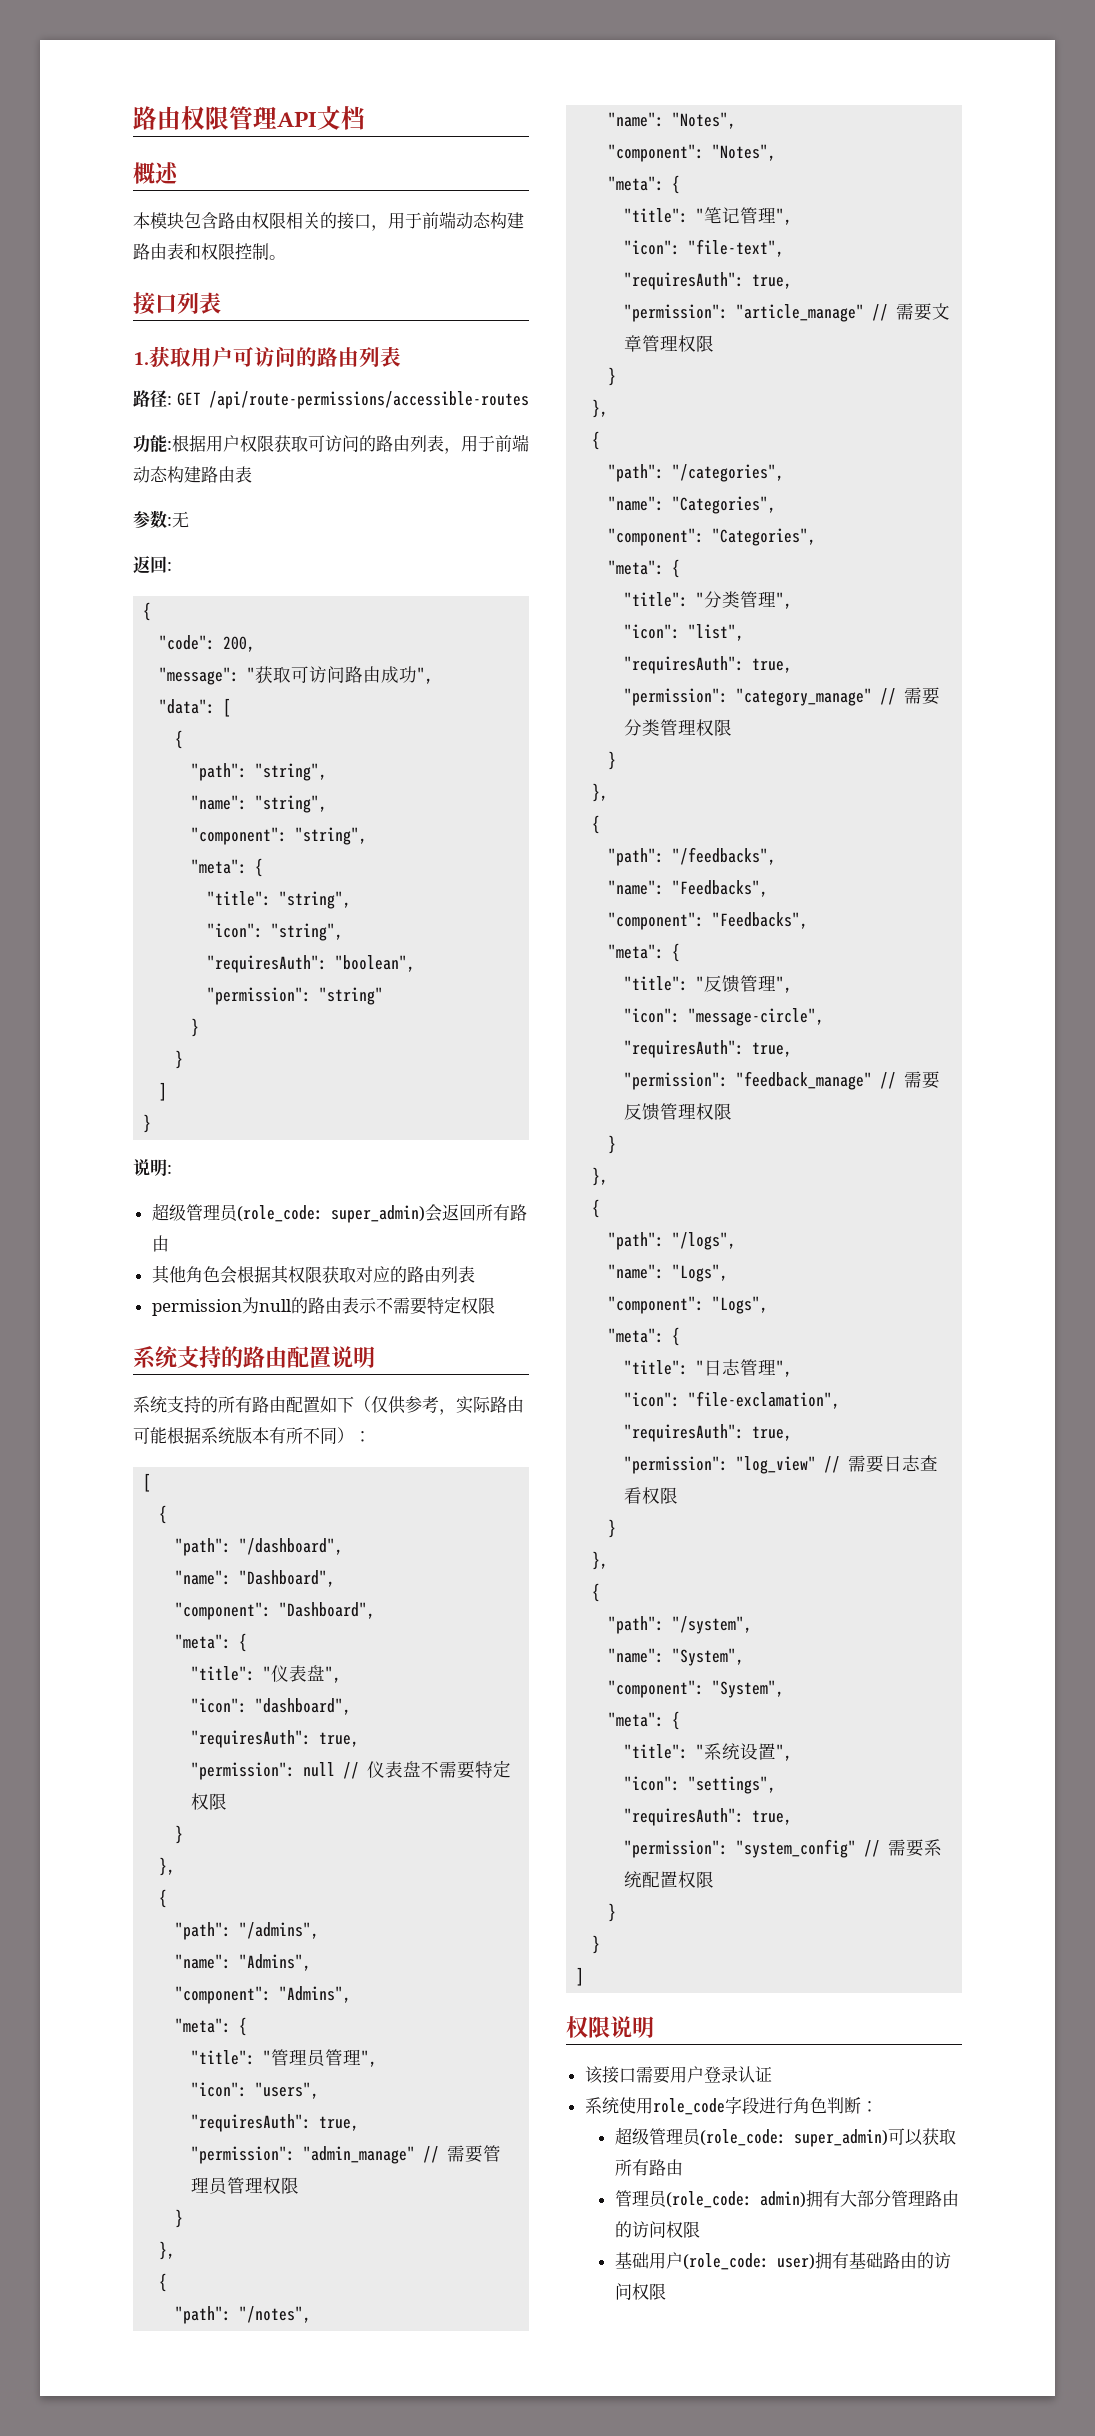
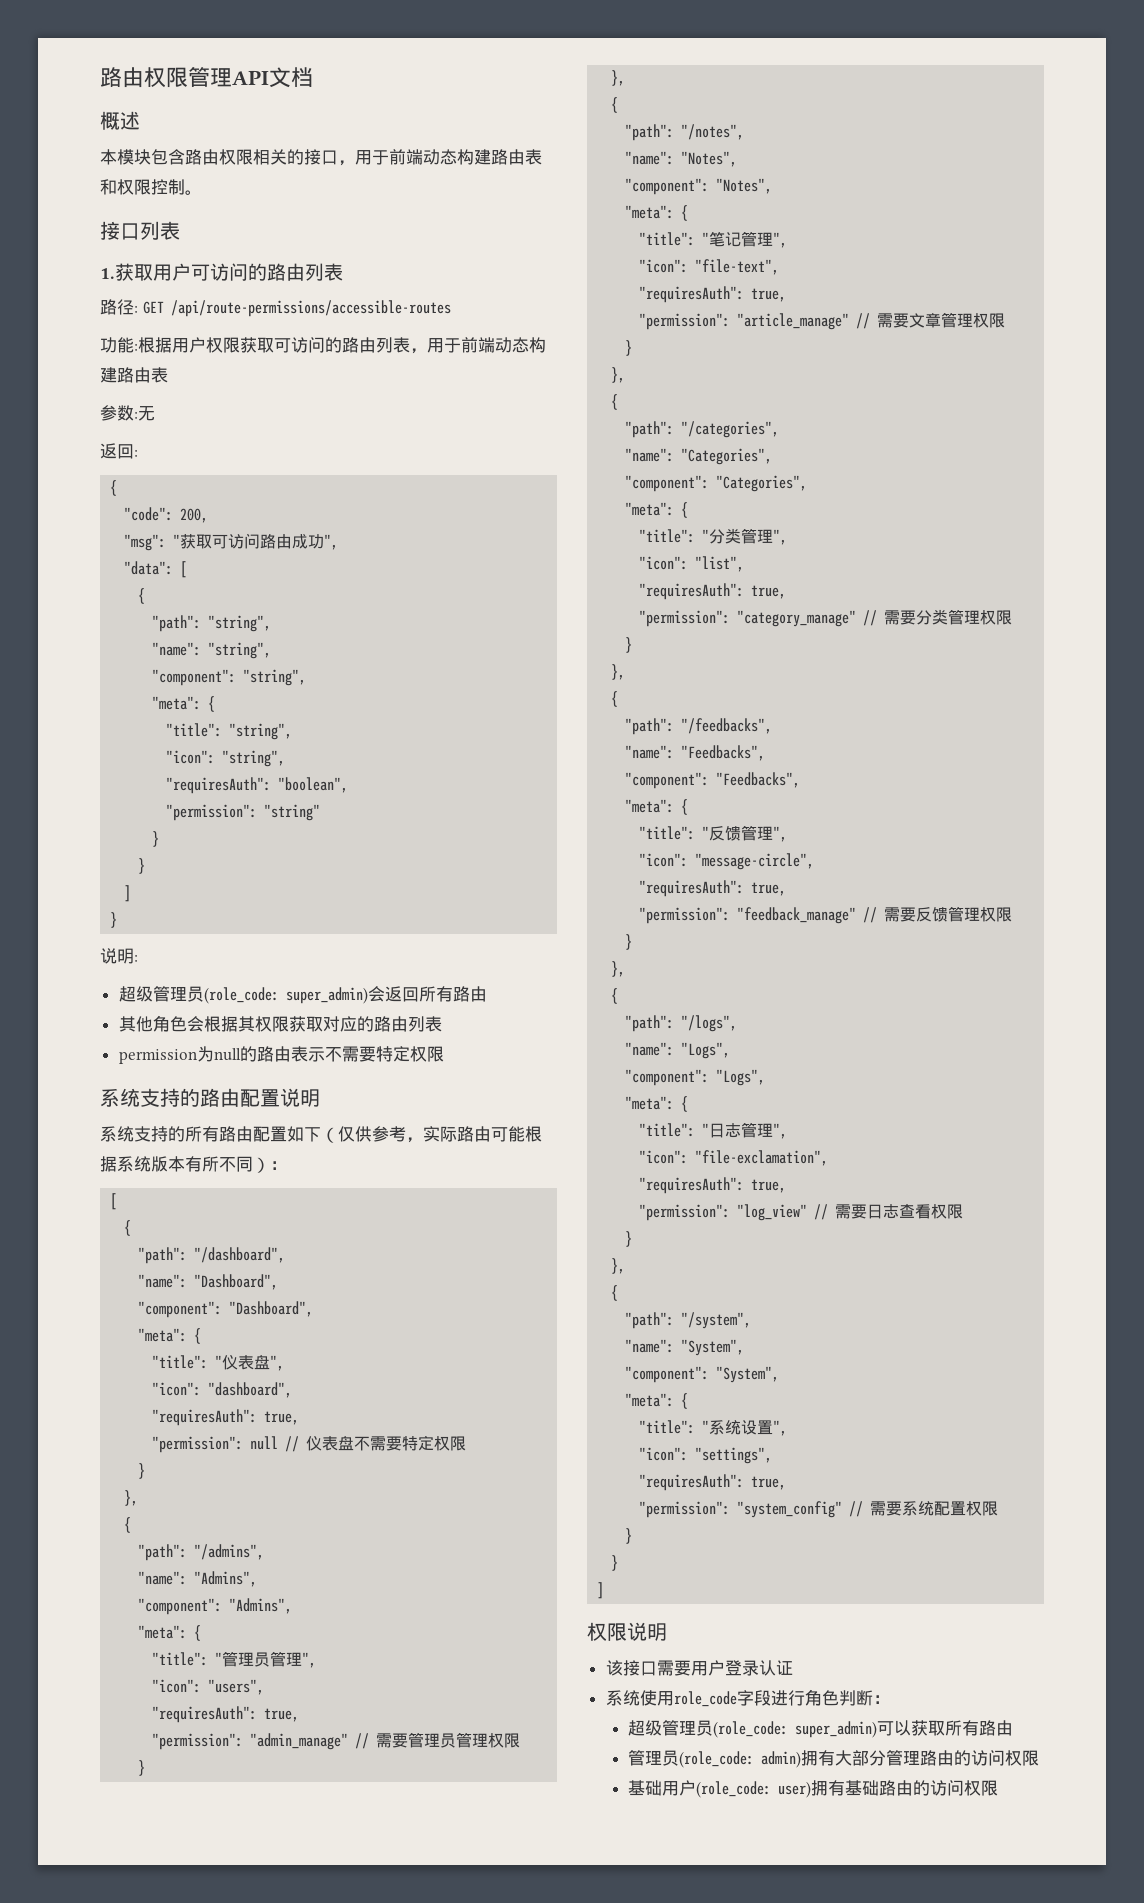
- "message": "获取可访问路由成功",
+ "msg": "获取可访问路由成功",

